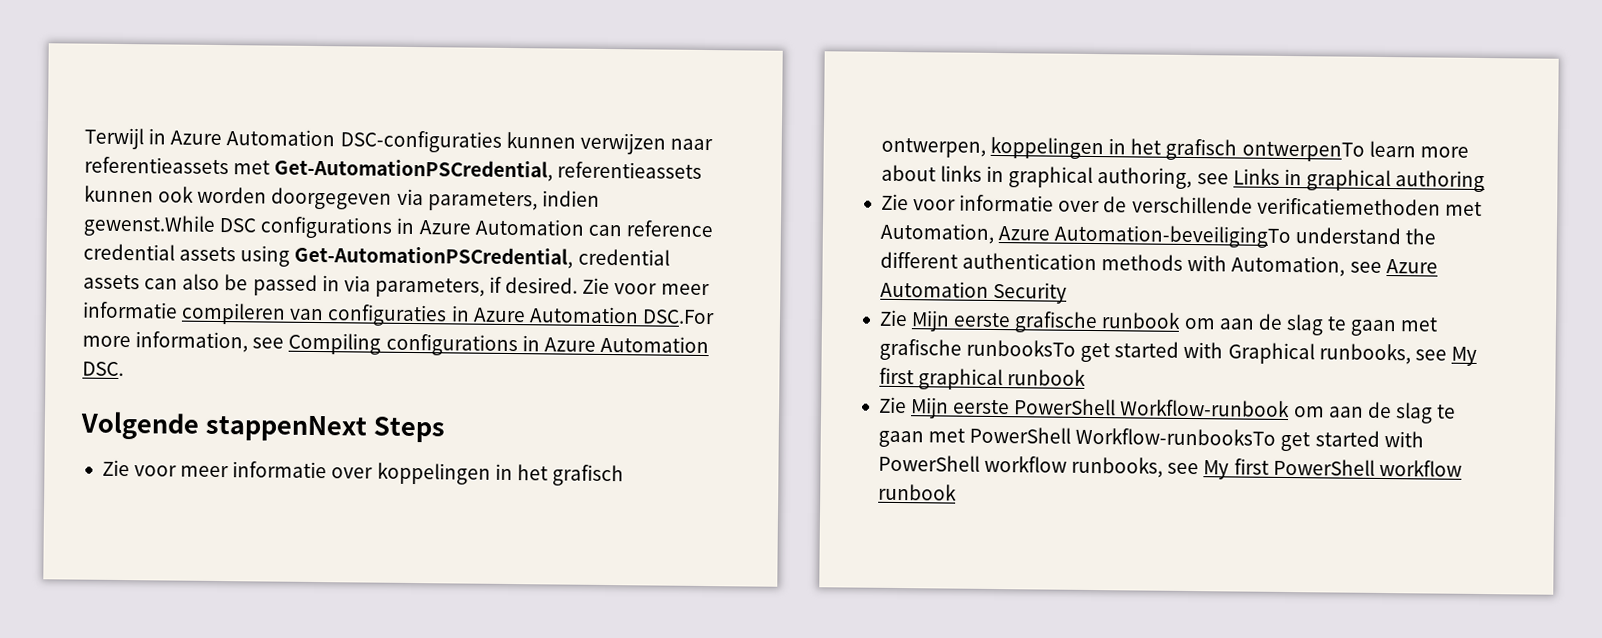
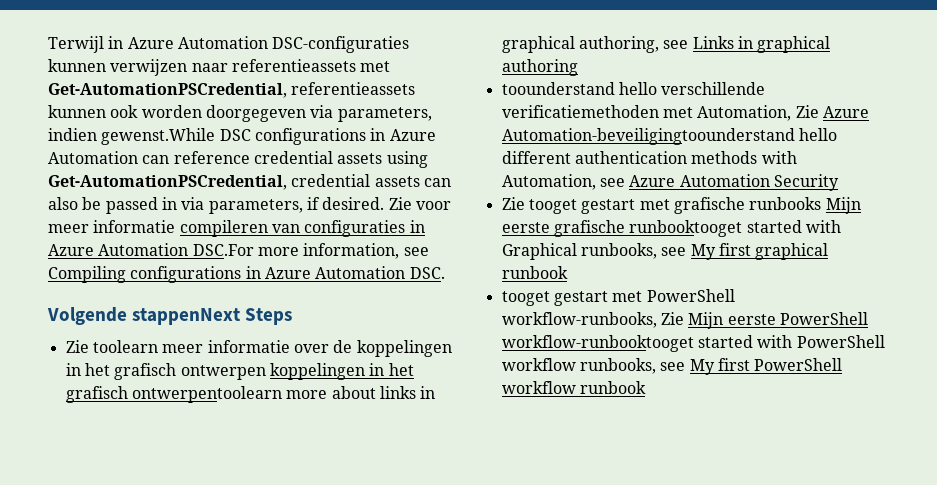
- Zie voor meer informatie over koppelingen in het grafisch ontwerpen, koppelingen in het grafisch ontwerpenTo learn more about links in graphical authoring, see Links in graphical authoring
+ Zie toolearn meer informatie over de koppelingen in het grafisch ontwerpen koppelingen in het grafisch ontwerpentoolearn more about links in graphical authoring, see Links in graphical authoring
- Zie voor informatie over de verschillende verificatiemethoden met Automation, Azure Automation-beveiligingTo understand the different authentication methods with Automation, see Azure Automation Security
+ toounderstand hello verschillende verificatiemethoden met Automation, Zie Azure Automation-beveiligingtoounderstand hello different authentication methods with Automation, see Azure Automation Security
- Zie Mijn eerste grafische runbook om aan de slag te gaan met grafische runbooksTo get started with Graphical runbooks, see My first graphical runbook
+ Zie tooget gestart met grafische runbooks Mijn eerste grafische runbooktooget started with Graphical runbooks, see My first graphical runbook
- Zie Mijn eerste PowerShell Workflow-runbook om aan de slag te gaan met PowerShell Workflow-runbooksTo get started with PowerShell workflow runbooks, see My first PowerShell workflow runbook
+ tooget gestart met PowerShell workflow-runbooks, Zie Mijn eerste PowerShell workflow-runbooktooget started with PowerShell workflow runbooks, see My first PowerShell workflow runbook

